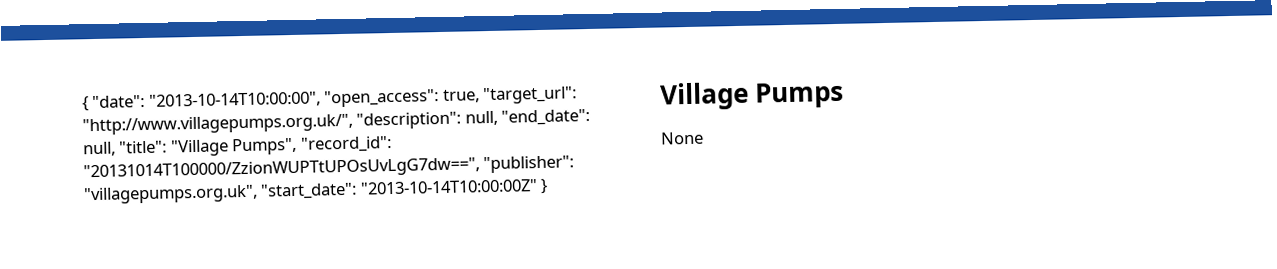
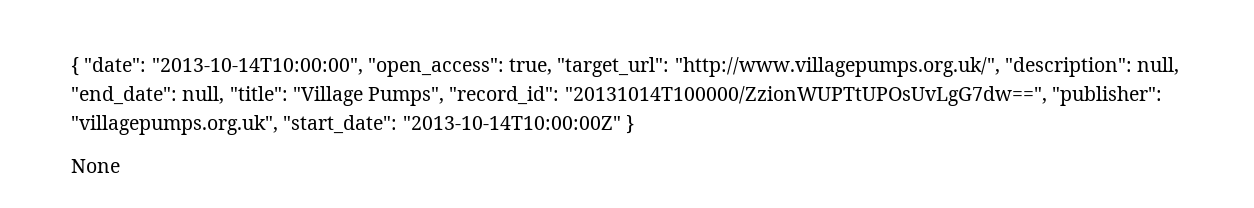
- Village Pumps

